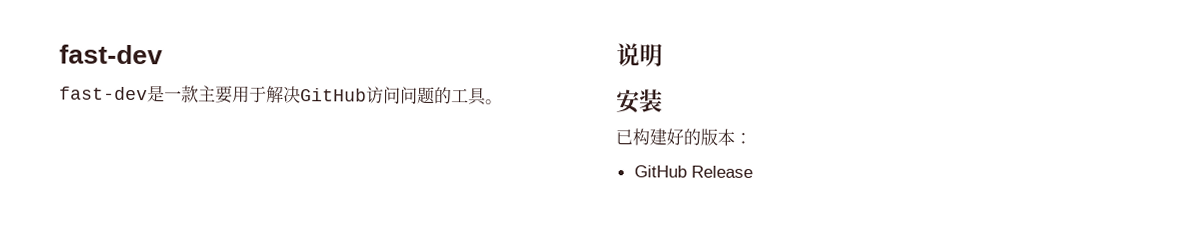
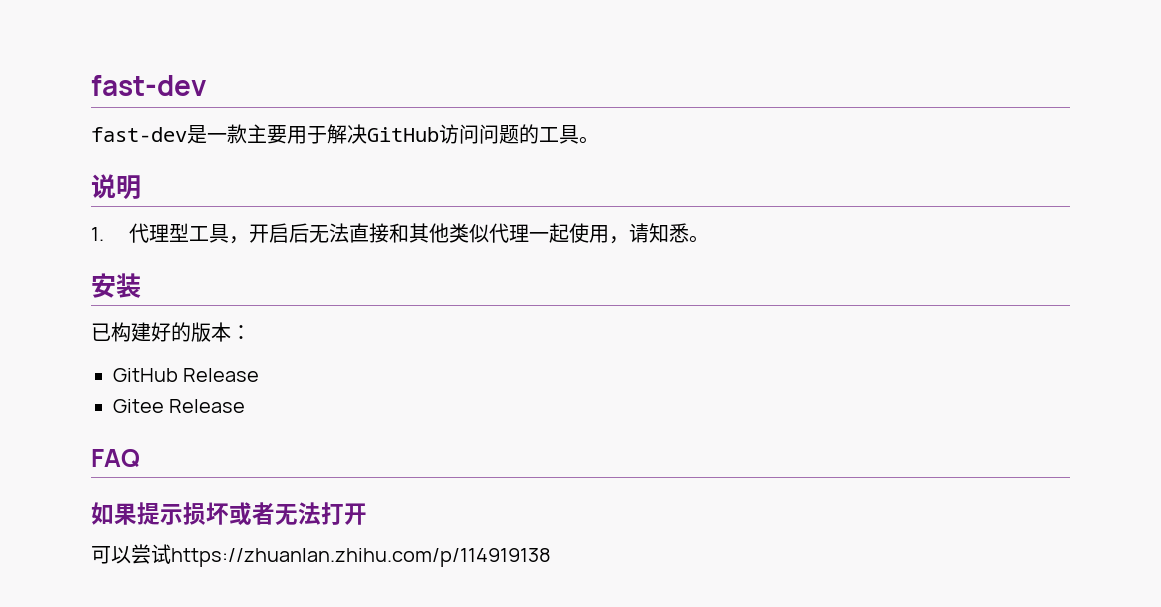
+ 1.代理型工具，开启后无法直接和其他类似代理一起使用，请知悉。
+ Gitee Release
+ FAQ
+ 如果提示损坏或者无法打开
+ 可以尝试https://zhuanlan.zhihu.com/p/114919138

